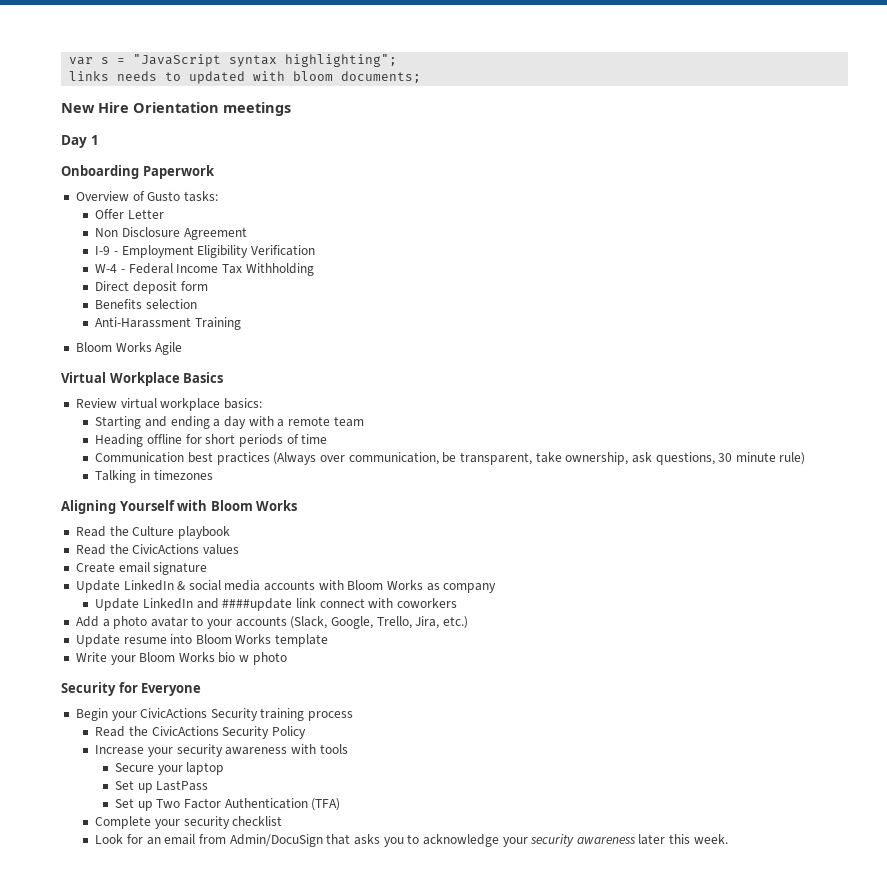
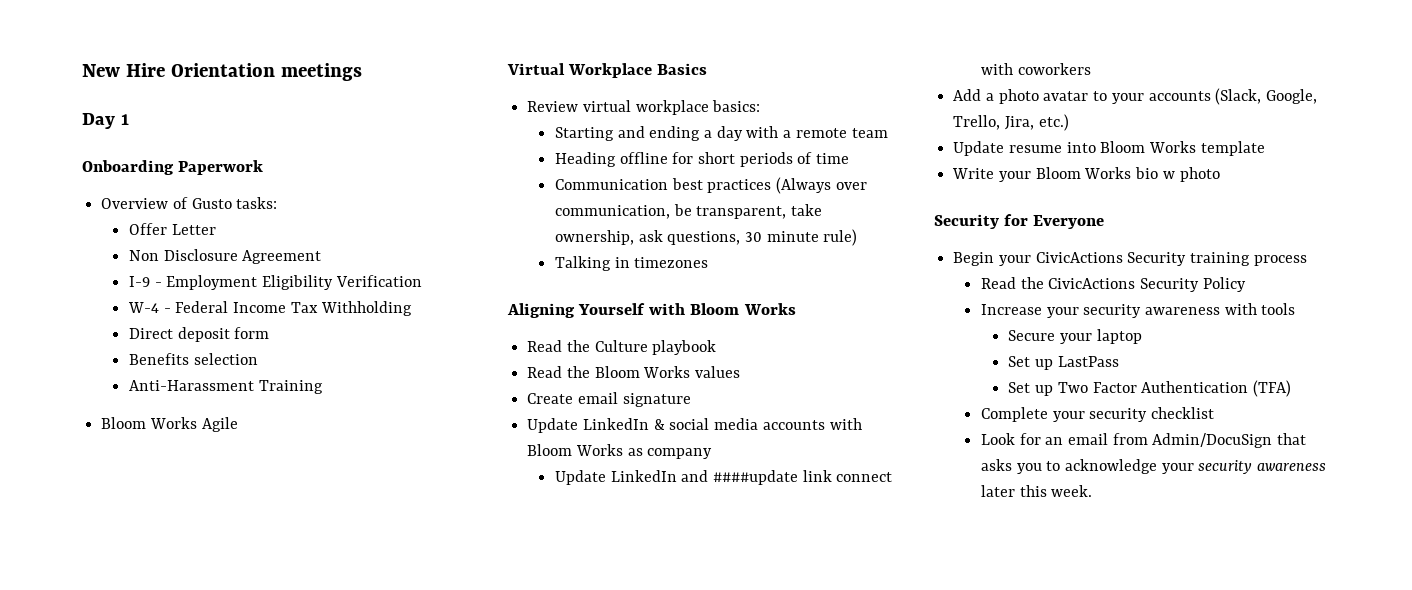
- var s = "JavaScript syntax highlighting";
- links needs to updated with bloom documents;
- Read the CivicActions values
+ Read the Bloom Works values

